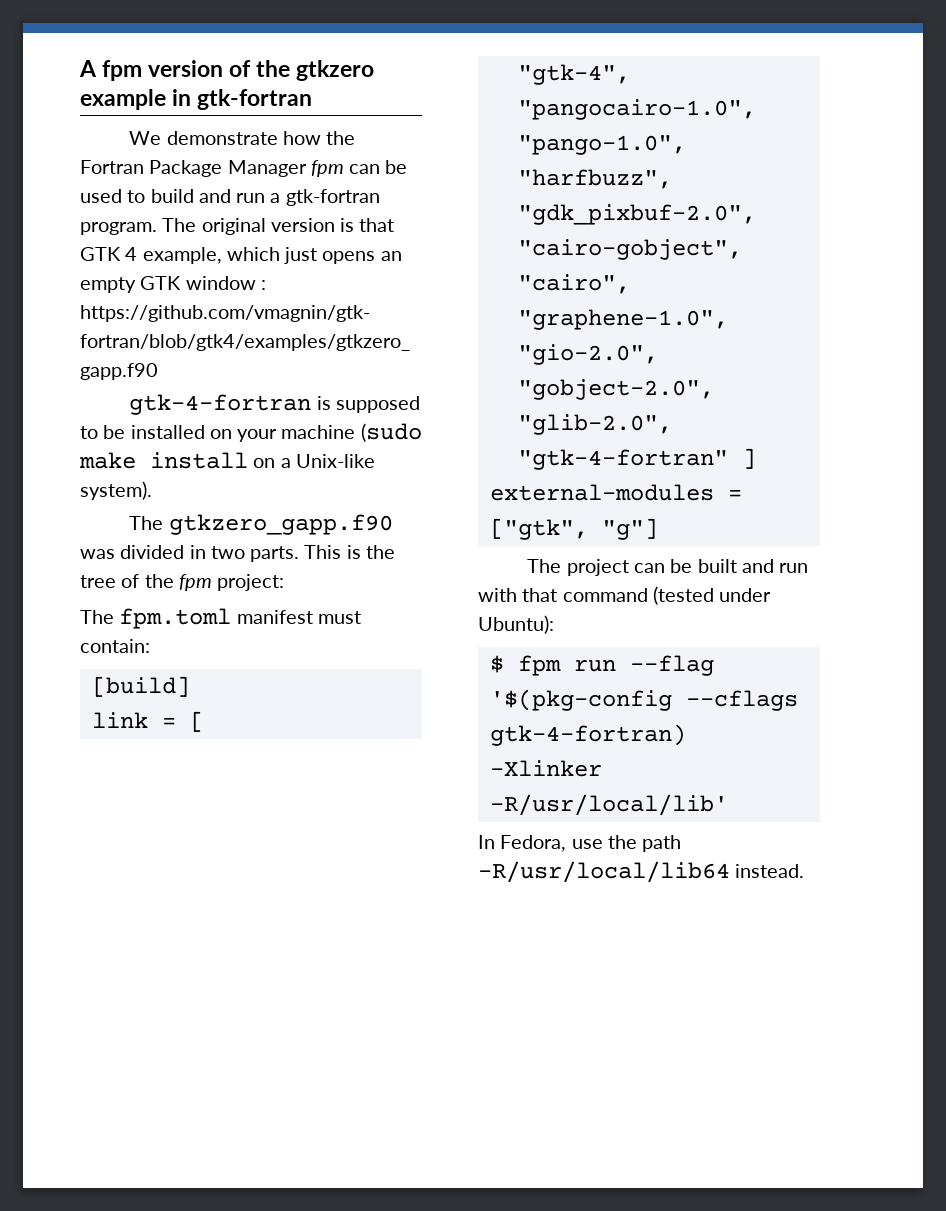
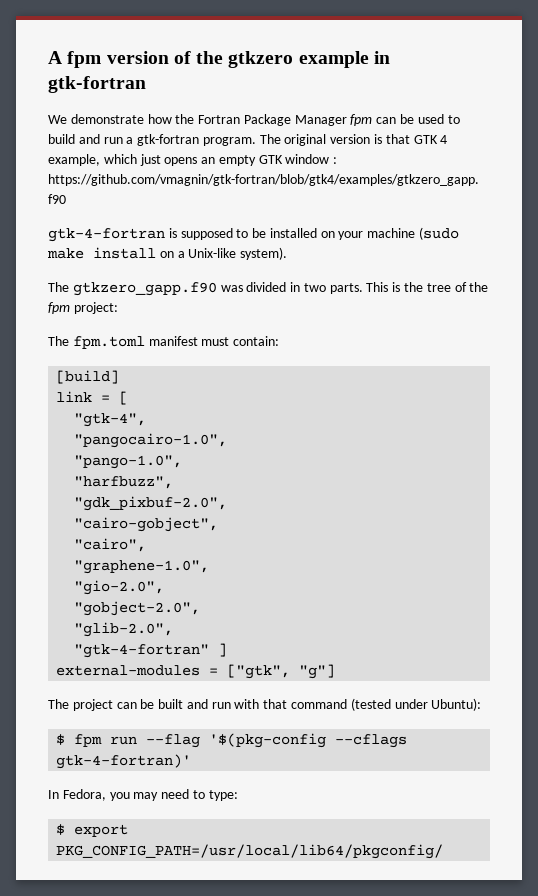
- $ fpm run --flag '$(pkg-config --cflags gtk-4-fortran) -Xlinker -R/usr/local/lib'
+ $ fpm run --flag '$(pkg-config --cflags gtk-4-fortran)'
- In Fedora, use the path -R/usr/local/lib64 instead.
+ In Fedora, you may need to type:
+ $ export PKG_CONFIG_PATH=/usr/local/lib64/pkgconfig/

